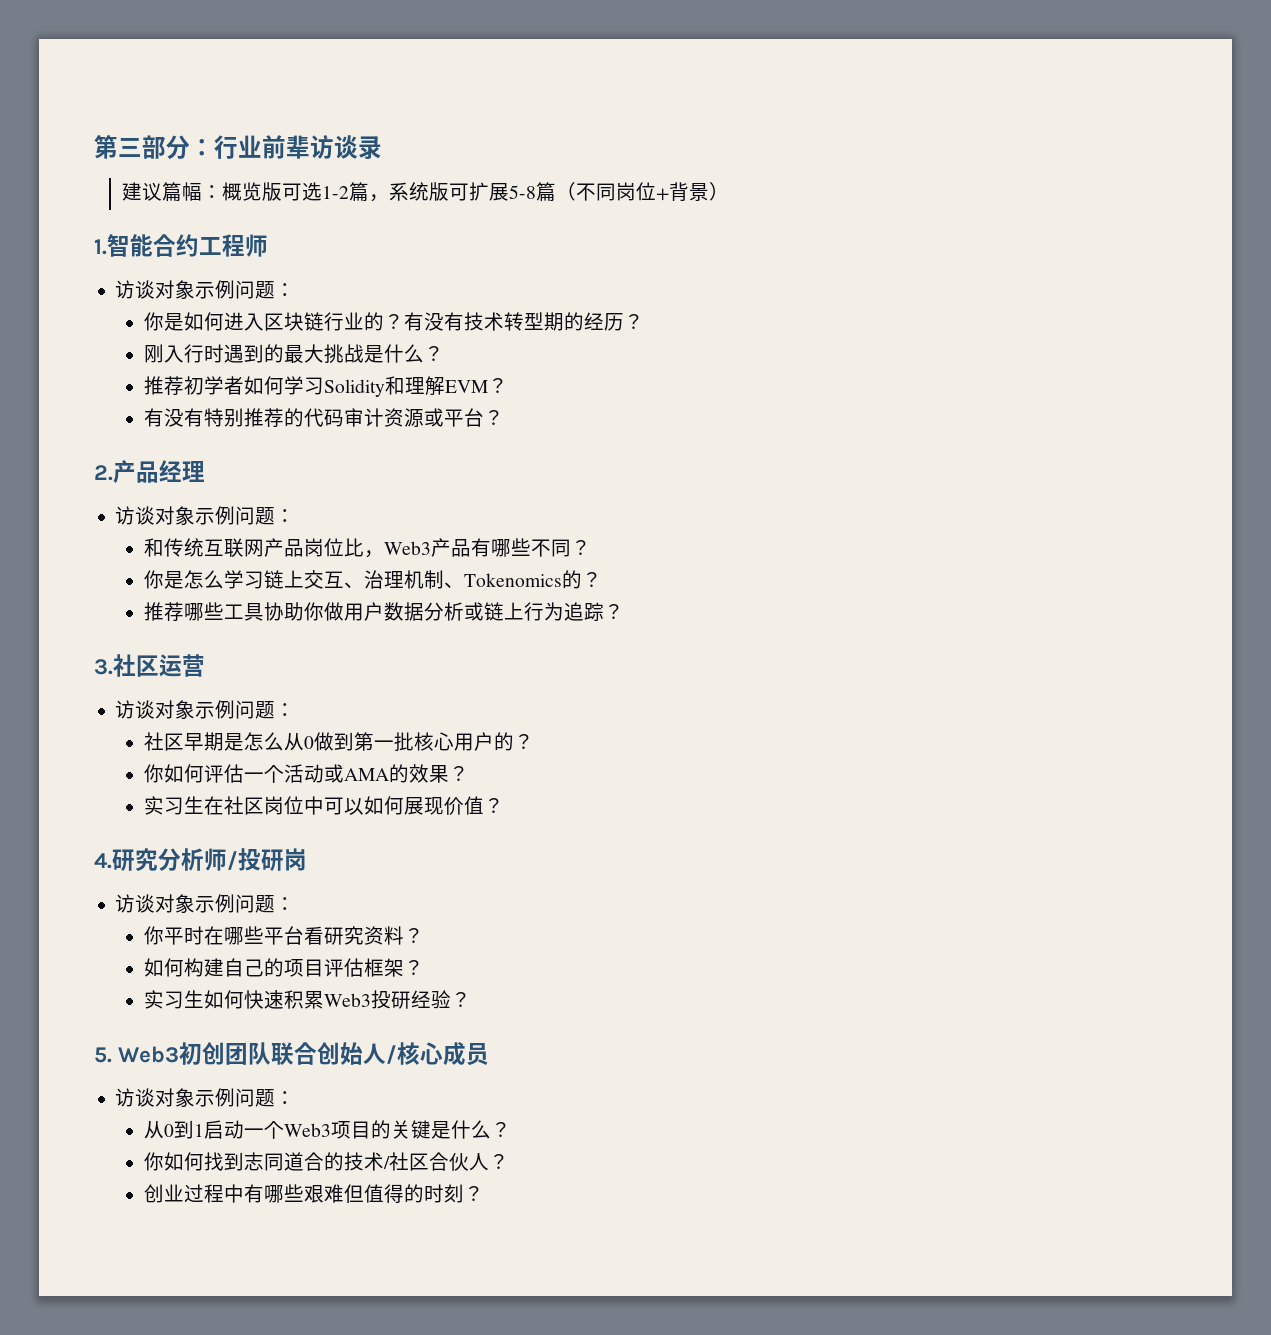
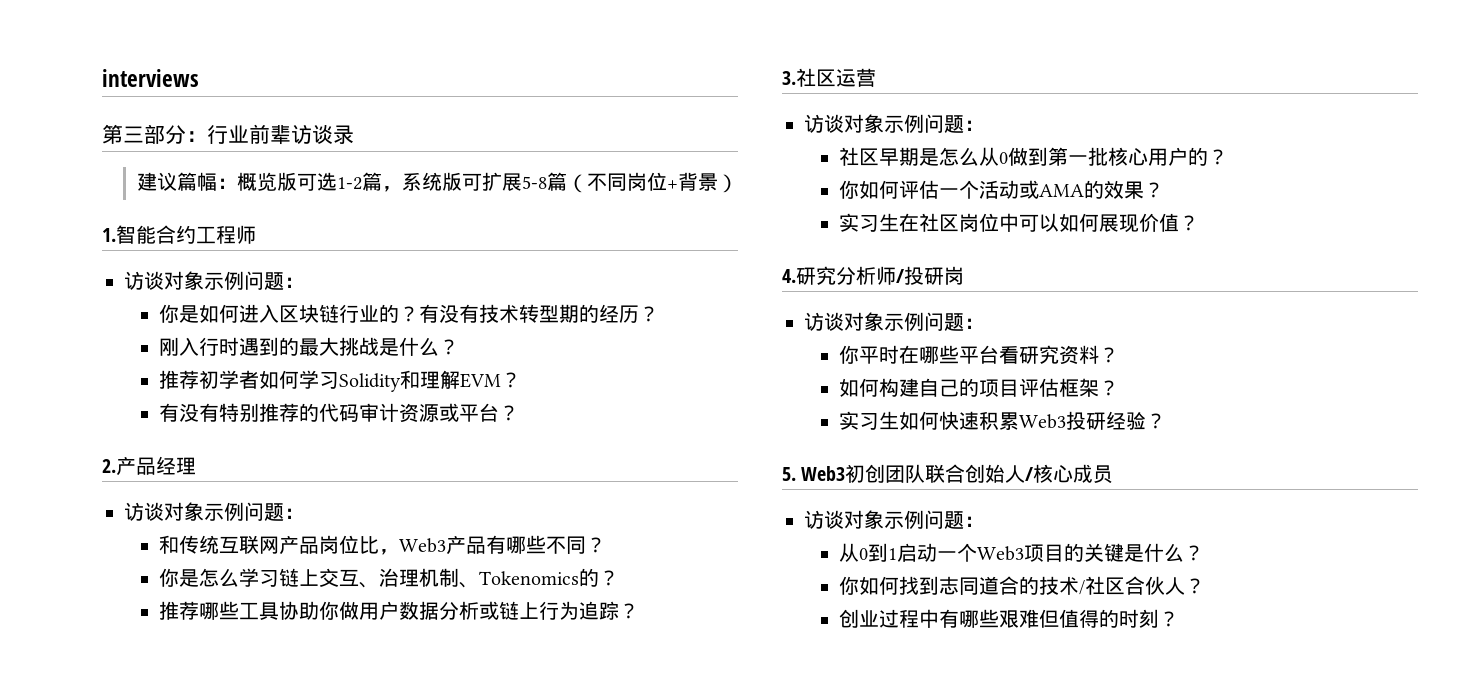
+ interviews

